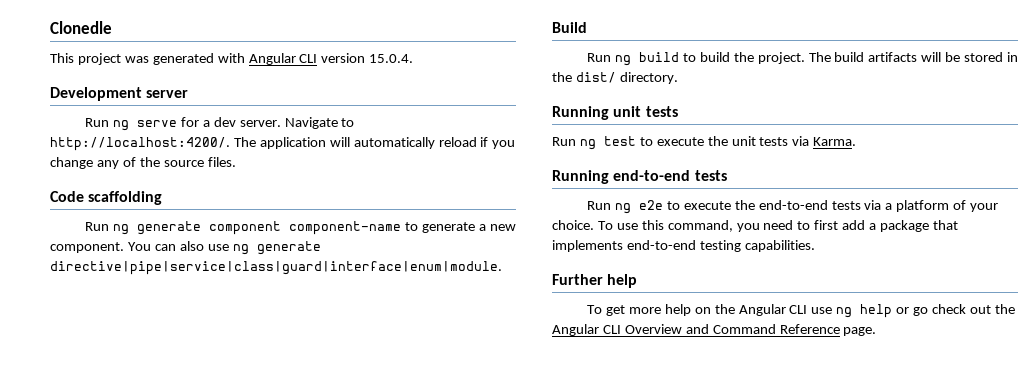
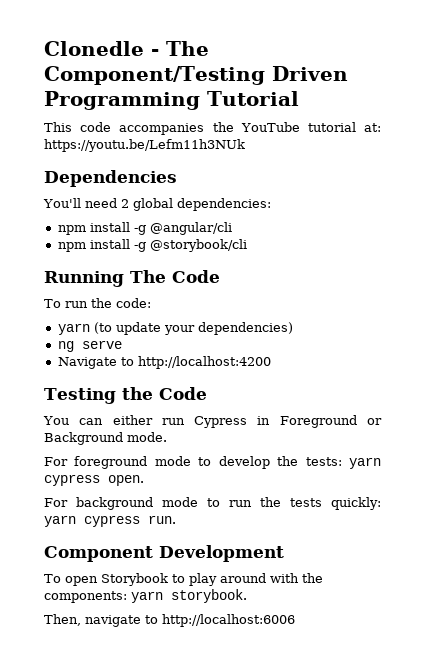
- Clonedle
- This project was generated with Angular CLI version 15.0.4.
- Development server
- Run ng serve for a dev server. Navigate to http://localhost:4200/. The application will automatically reload if you change any of the source files.
- Code scaffolding
- Run ng generate component component-name to generate a new component. You can also use ng generate directive|pipe|service|class|guard|interface|enum|module.
- Build
- Run ng build to build the project. The build artifacts will be stored in the dist/ directory.
- Running unit tests
- Run ng test to execute the unit tests via Karma.
- Running end-to-end tests
- Run ng e2e to execute the end-to-end tests via a platform of your choice. To use this command, you need to first add a package that implements end-to-end testing capabilities.
- Further help
- To get more help on the Angular CLI use ng help or go check out the Angular CLI Overview and Command Reference page.
+ Clonedle - The Component/Testing Driven Programming Tutorial
+ This code accompanies the YouTube tutorial at: https://youtu.be/Lefm11h3NUk
+ Dependencies
+ You'll need 2 global dependencies:
+ npm install -g @angular/cli
+ npm install -g @storybook/cli
+ Running The Code
+ To run the code:
+ yarn (to update your dependencies)
+ ng serve
+ Navigate to http://localhost:4200
+ Testing the Code
+ You can either run Cypress in Foreground or Background mode.
+ For foreground mode to develop the tests: yarn cypress open.
+ For background mode to run the tests quickly: yarn cypress run.
+ Component Development
+ To open Storybook to play around with the components: yarn storybook.
+ Then, navigate to http://localhost:6006

